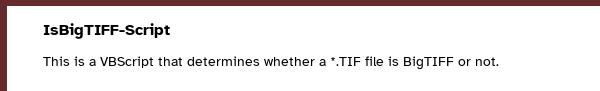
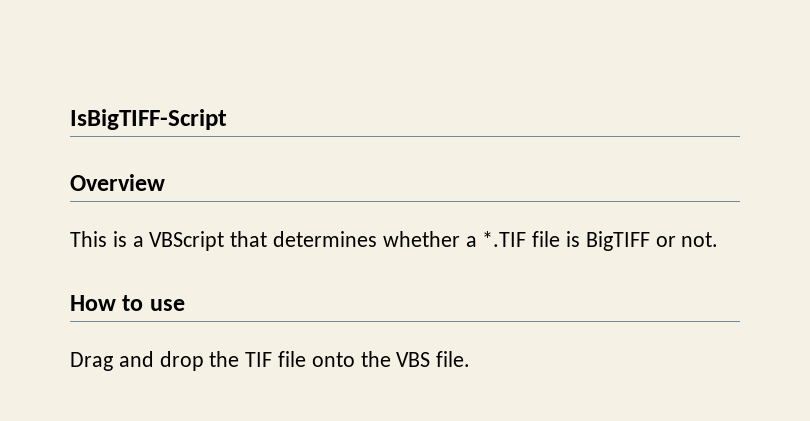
+ Overview
+ How to use
+ Drag and drop the TIF file onto the VBS file.

